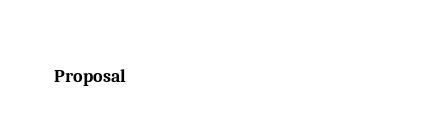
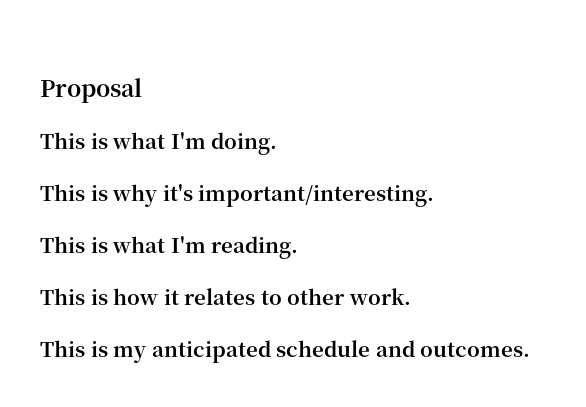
+ This is what I'm doing.
+ This is why it's important/interesting.
+ This is what I'm reading.
+ This is how it relates to other work.
+ This is my anticipated schedule and outcomes.

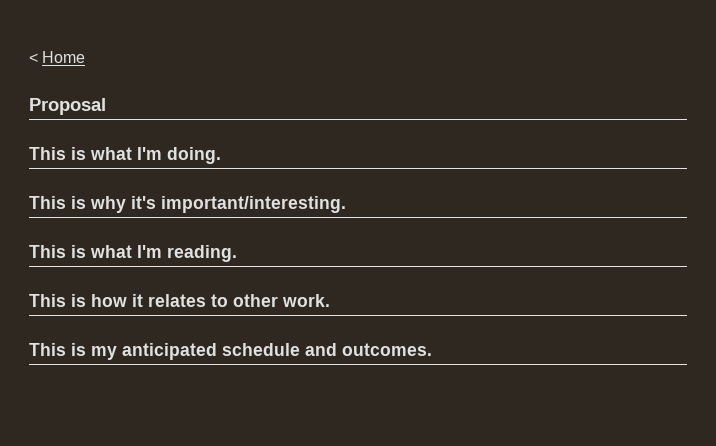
+ < Home

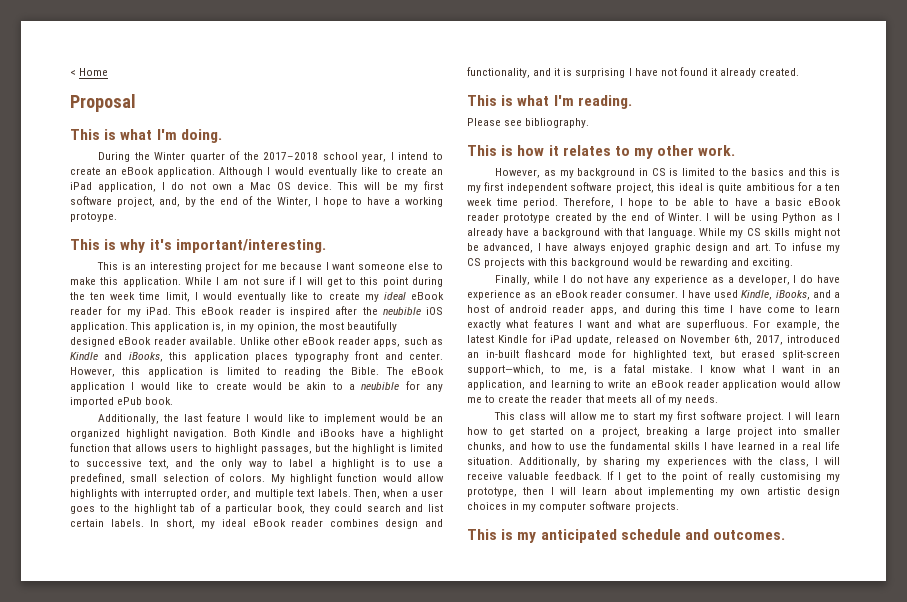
+ During the Winter quarter of the 2017–2018 school year, I intend to create an eBook application. Although I would eventually like to create an iPad application, I do not own a Mac OS device. This will be my first software project, and, by the end of the Winter, I hope to have a working protoype.
+ This is an interesting project for me because I want someone else to make this application. While I am not sure if I will get to this point during the ten week time limit, I would eventually like to create my ideal eBook reader for my iPad. This eBook reader is inspired after the neubible iOS application. This application is, in my opinion, the most beautifully designed eBook reader available. Unlike other eBook reader apps, such as Kindle and iBooks, this application places typography front and center. However, this application is limited to reading the Bible. The eBook application I would like to create would be akin to a neubible for any imported ePub book.
+ Additionally, the last feature I would like to implement would be an organized highlight navigation. Both Kindle and iBooks have a highlight function that allows users to highlight passages, but the highlight is limited to successive text, and the only way to label a highlight is to use a predefined, small selection of colors. My highlight function would allow highlights with interrupted order, and multiple text labels. Then, when a user goes to the highlight tab of a particular book, they could search and list certain labels. In short, my ideal eBook reader combines design and functionality, and it is surprising I have not found it already created.
+ Please see bibliography.
- This is how it relates to other work.
+ This is how it relates to my other work.
+ However, as my background in CS is limited to the basics and this is my first independent software project, this ideal is quite ambitious for a ten week time period. Therefore, I hope to be able to have a basic eBook reader prototype created by the end of Winter. I will be using Python as I already have a background with that language. While my CS skills might not be advanced, I have always enjoyed graphic design and art. To infuse my CS projects with this background would be rewarding and exciting.
+ Finally, while I do not have any experience as a developer, I do have experience as an eBook reader consumer. I have used Kindle, iBooks, and a host of android reader apps, and during this time I have come to learn exactly what features I want and what are superfluous. For example, the latest Kindle for iPad update, released on November 6th, 2017, introduced an in-built flashcard mode for highlighted text, but erased split-screen support—which, to me, is a fatal mistake. I know what I want in an application, and learning to write an eBook reader application would allow me to create the reader that meets all of my needs.
+ This class will allow me to start my first software project. I will learn how to get started on a project, breaking a large project into smaller chunks, and how to use the fundamental skills I have learned in a real life situation. Additionally, by sharing my experiences with the class, I will receive valuable feedback. If I get to the point of really customising my prototype, then I will learn about implementing my own artistic design choices in my computer software projects.

